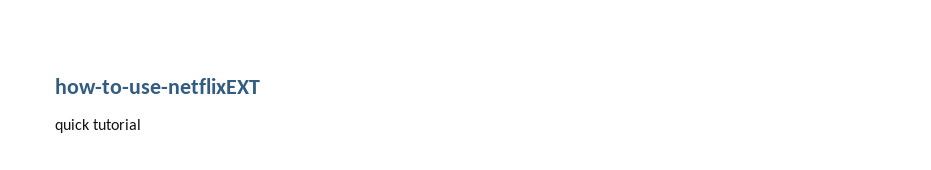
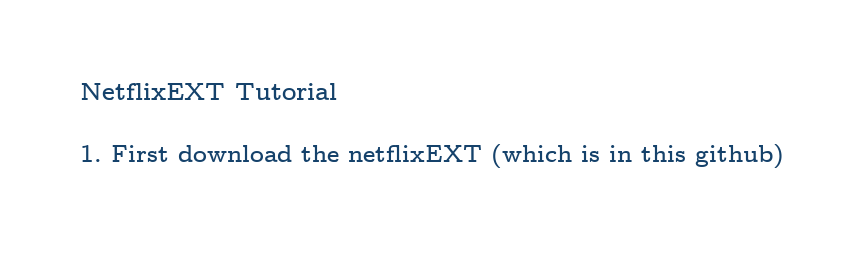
- how-to-use-netflixEXT
- quick tutorial
+ NetflixEXT Tutorial
+ 1. First download the netflixEXT (which is in this github)

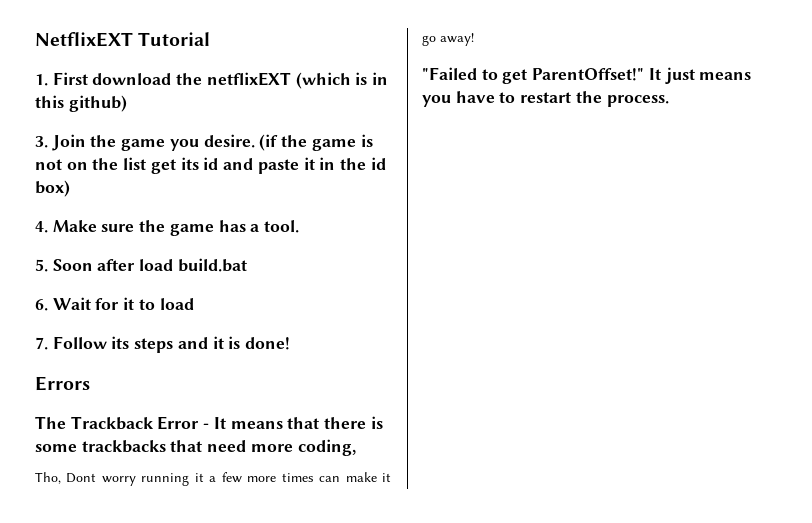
+ 3. Join the game you desire. (if the game is not on the list get its id and paste it in the id box)
+ 4. Make sure the game has a tool.
+ 5. Soon after load build.bat
+ 6. Wait for it to load
+ 7. Follow its steps and it is done!
+ Errors
+ The Trackback Error - It means that there is some trackbacks that need more coding,
+ Tho, Dont worry running it a few more times can make it go away!
+ "Failed to get ParentOffset!" It just means you have to restart the process.

